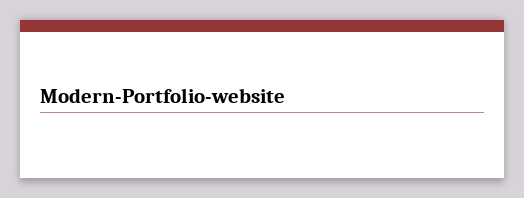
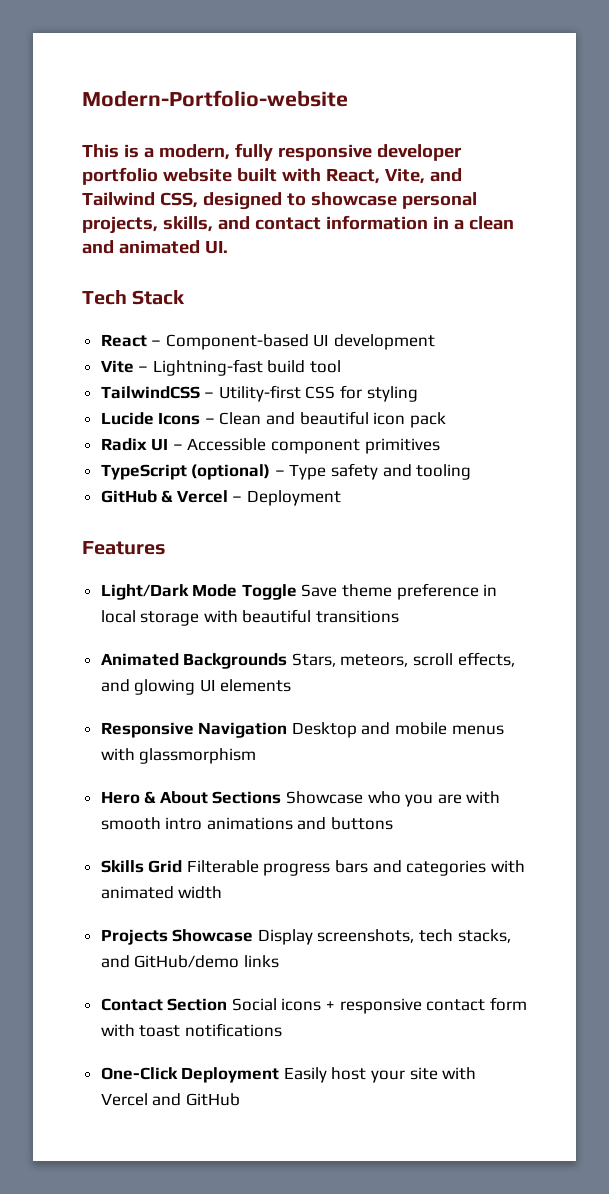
+ This is a modern, fully responsive developer portfolio website built with React, Vite, and Tailwind CSS, designed to showcase personal projects, skills, and contact information in a clean and animated UI.
+ Tech Stack
+ React – Component-based UI development
+ Vite – Lightning-fast build tool
+ TailwindCSS – Utility-first CSS for styling
+ Lucide Icons – Clean and beautiful icon pack
+ Radix UI – Accessible component primitives
+ TypeScript (optional) – Type safety and tooling
+ GitHub & Vercel – Deployment
+ Features
+ Light/Dark Mode Toggle Save theme preference in local storage with beautiful transitions
+ Animated Backgrounds Stars, meteors, scroll effects, and glowing UI elements
+ Responsive Navigation Desktop and mobile menus with glassmorphism
+ Hero & About Sections Showcase who you are with smooth intro animations and buttons
+ Skills Grid Filterable progress bars and categories with animated width
+ Projects Showcase Display screenshots, tech stacks, and GitHub/demo links
+ Contact Section Social icons + responsive contact form with toast notifications
+ One-Click Deployment Easily host your site with Vercel and GitHub

